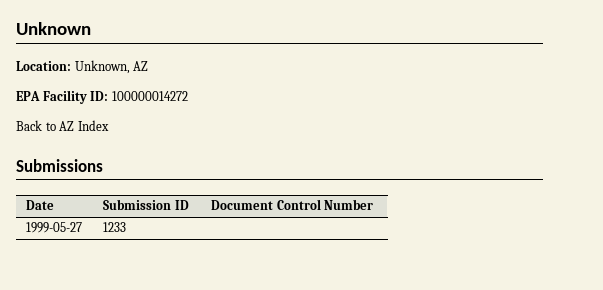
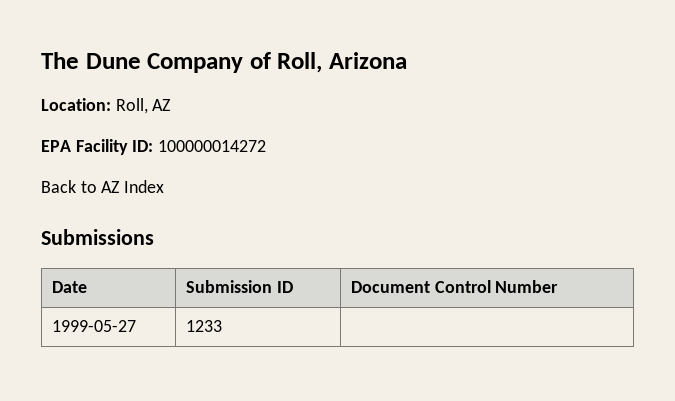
- Unknown
+ The Dune Company of Roll, Arizona
- Location: Unknown, AZ
+ Location: Roll, AZ

